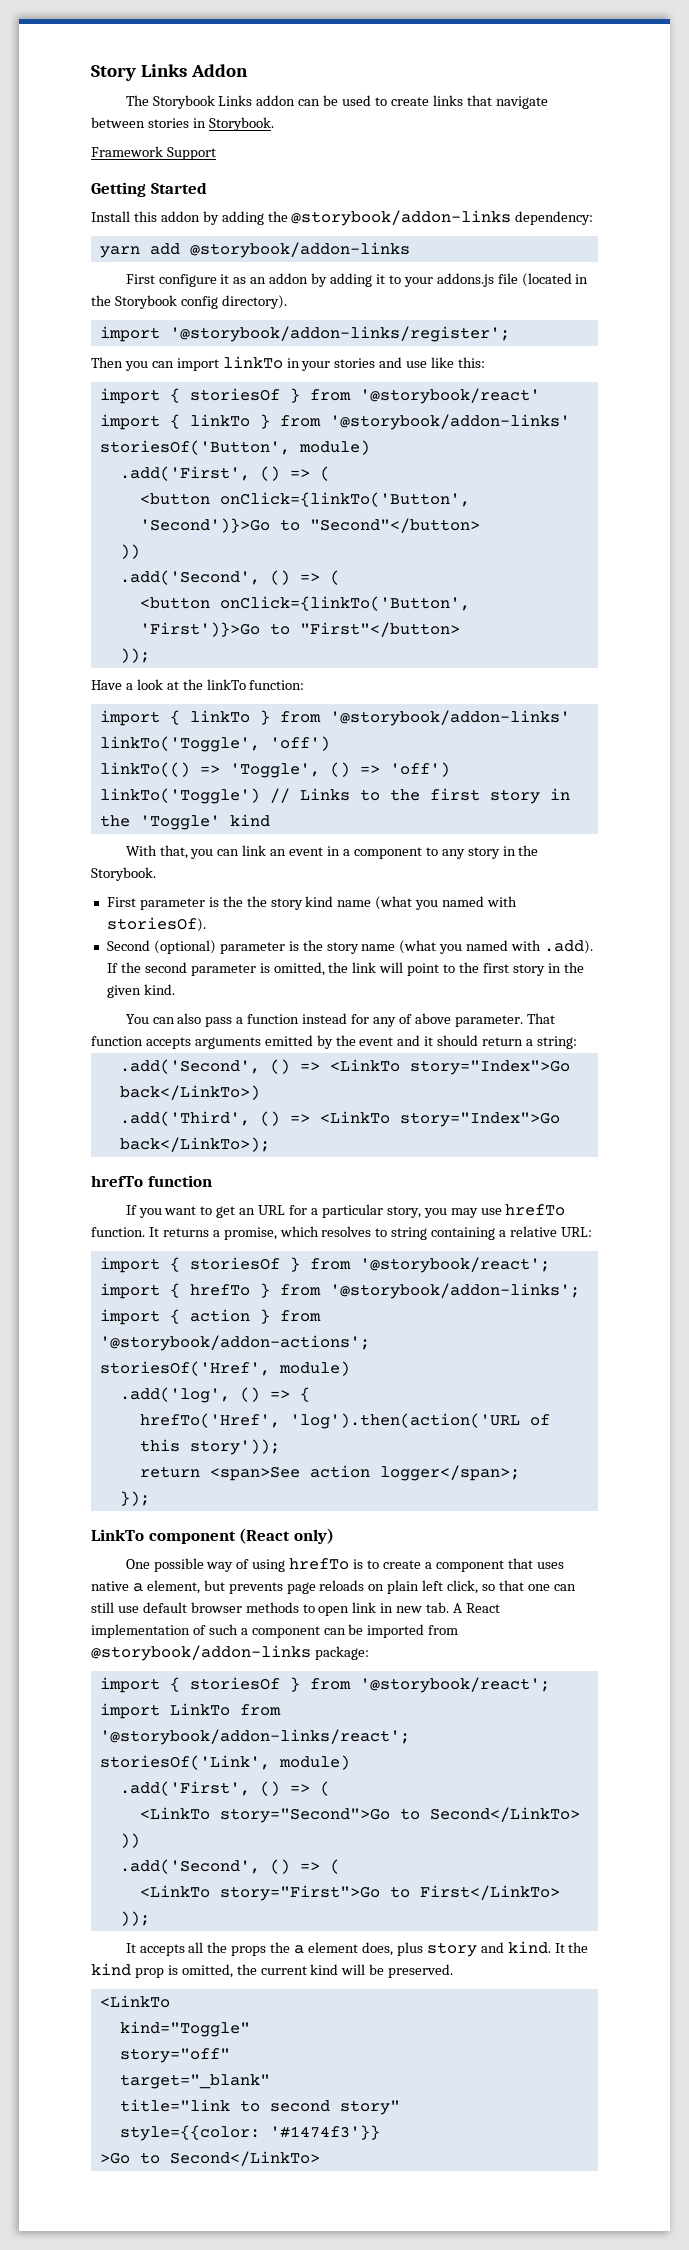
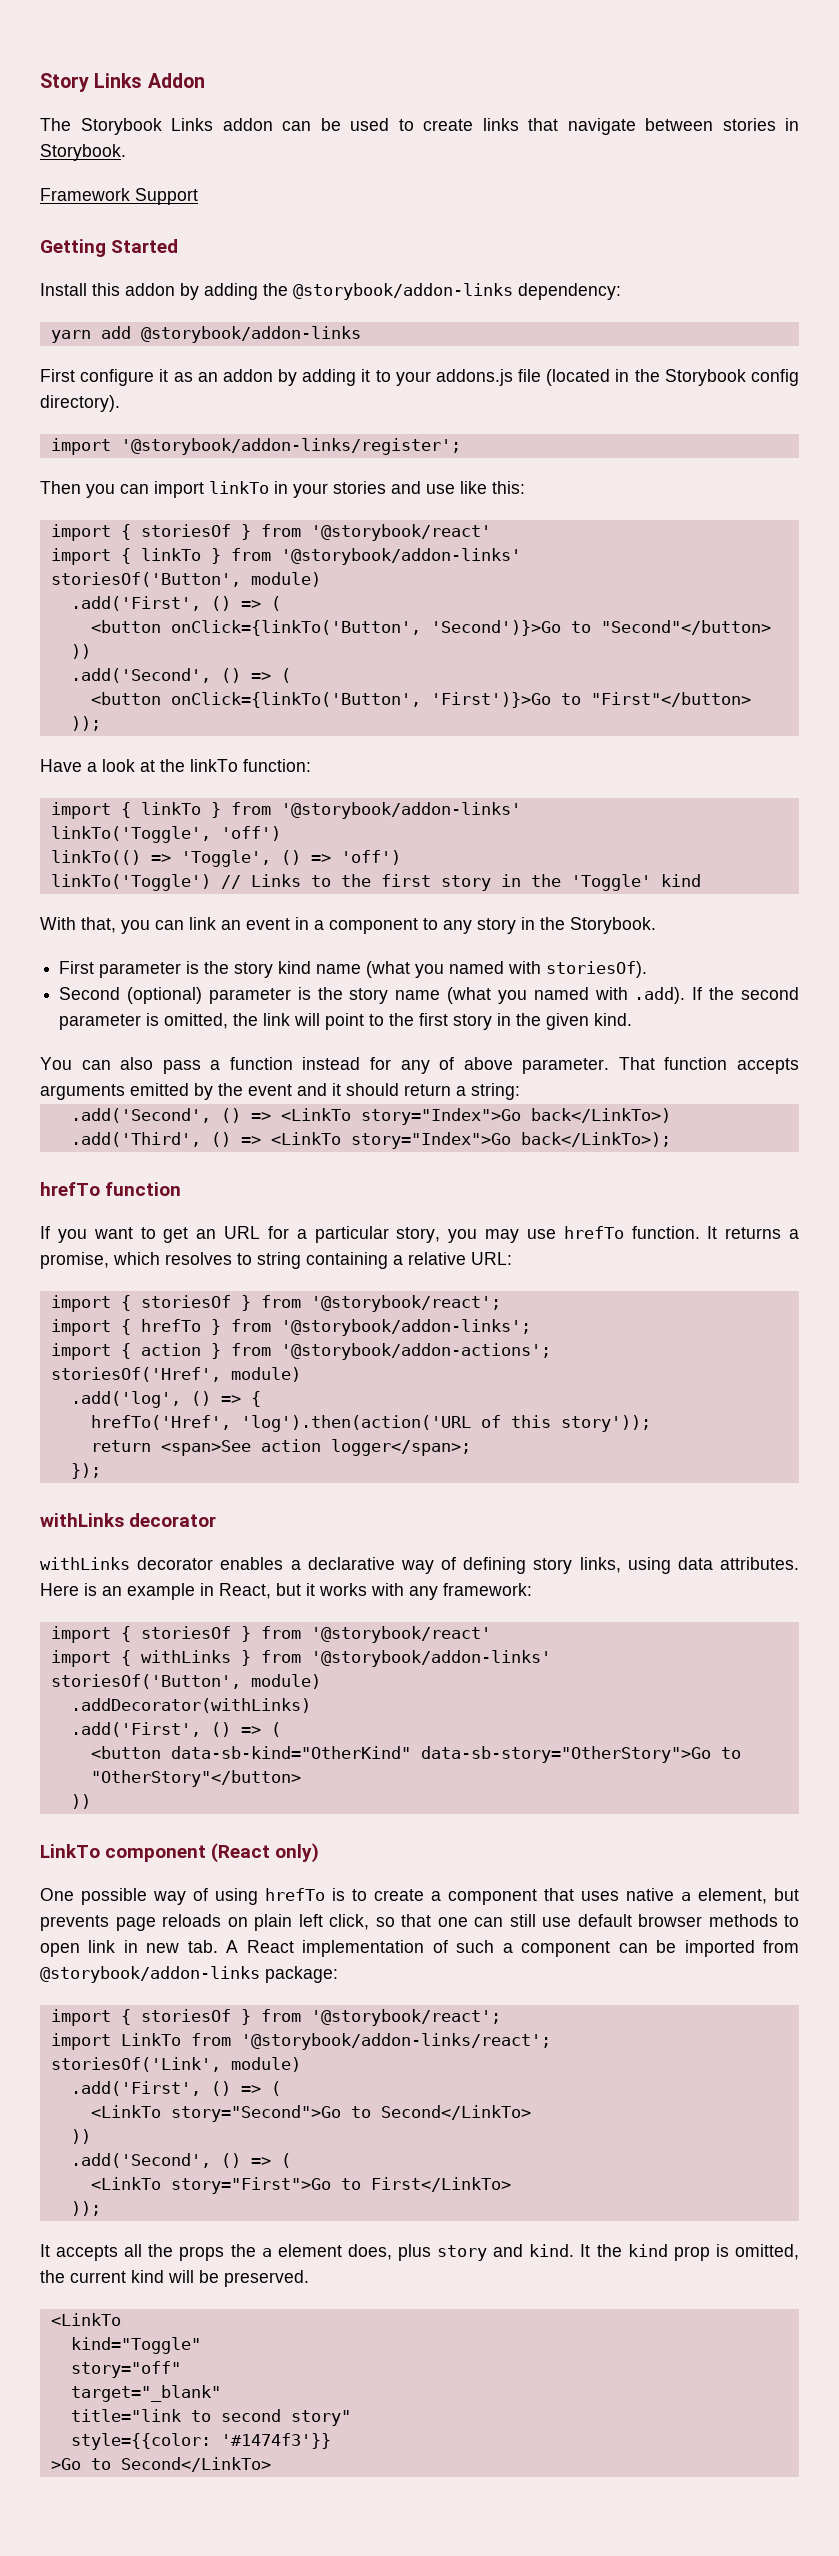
- First parameter is the the story kind name (what you named with storiesOf).
+ First parameter is the story kind name (what you named with storiesOf).
  });
+ withLinks decorator
+ withLinks decorator enables a declarative way of defining story links, using data attributes. Here is an example in React, but it works with any framework:
+ import { storiesOf } from '@storybook/react'
+ import { withLinks } from '@storybook/addon-links'
+ storiesOf('Button', module)
+ .addDecorator(withLinks)
+ .add('First', () => (
+ <button data-sb-kind="OtherKind" data-sb-story="OtherStory">Go to "OtherStory"</button>
+ ))

